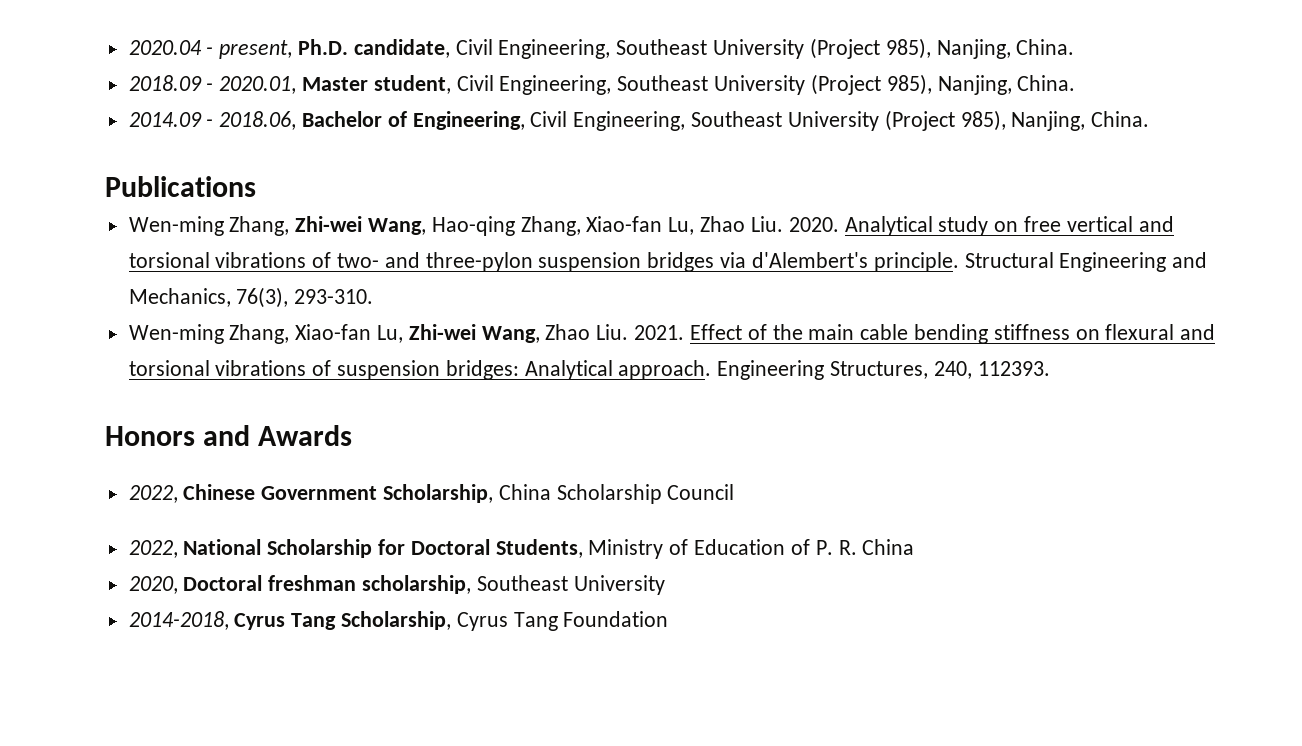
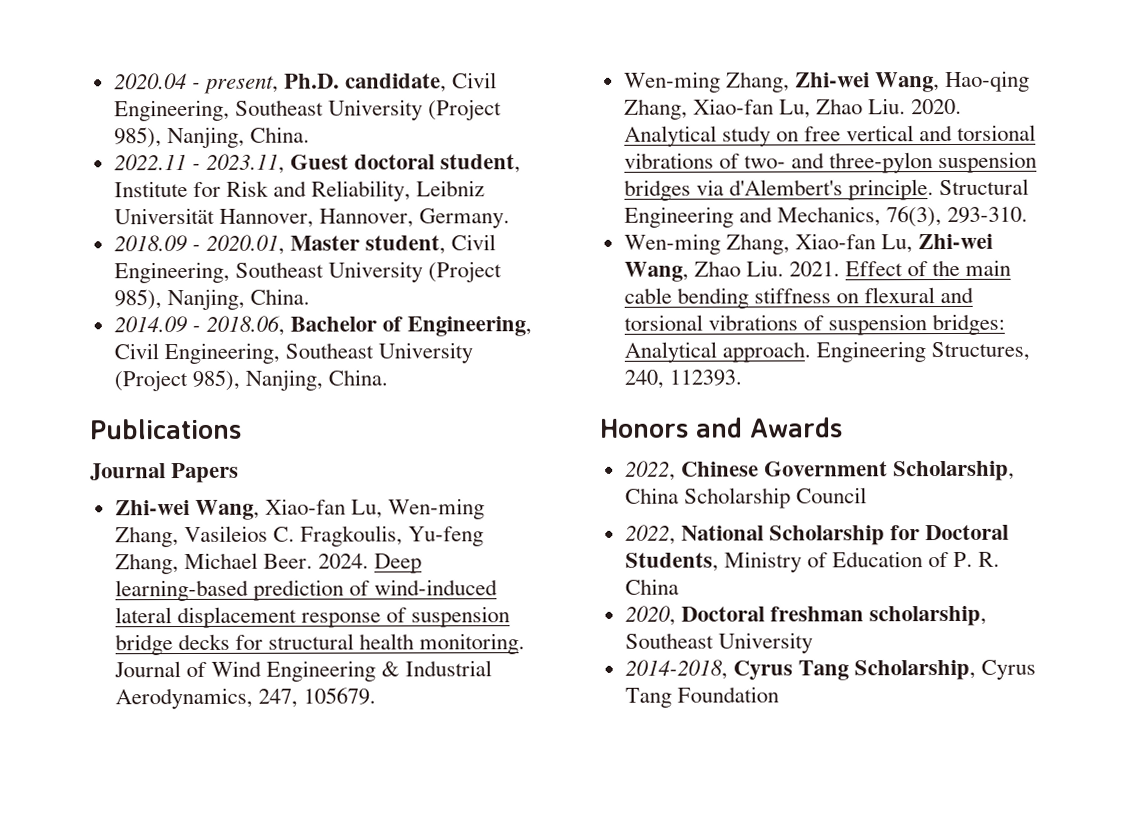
+ 2022.11 - 2023.11, Guest doctoral student, Institute for Risk and Reliability, Leibniz Universität Hannover, Hannover, Germany.
+ Journal Papers
+ Zhi-wei Wang, Xiao-fan Lu, Wen-ming Zhang, Vasileios C. Fragkoulis, Yu-feng Zhang, Michael Beer. 2024. Deep learning-based prediction of wind-induced lateral displacement response of suspension bridge decks for structural health monitoring. Journal of Wind Engineering & Industrial Aerodynamics, 247, 105679.

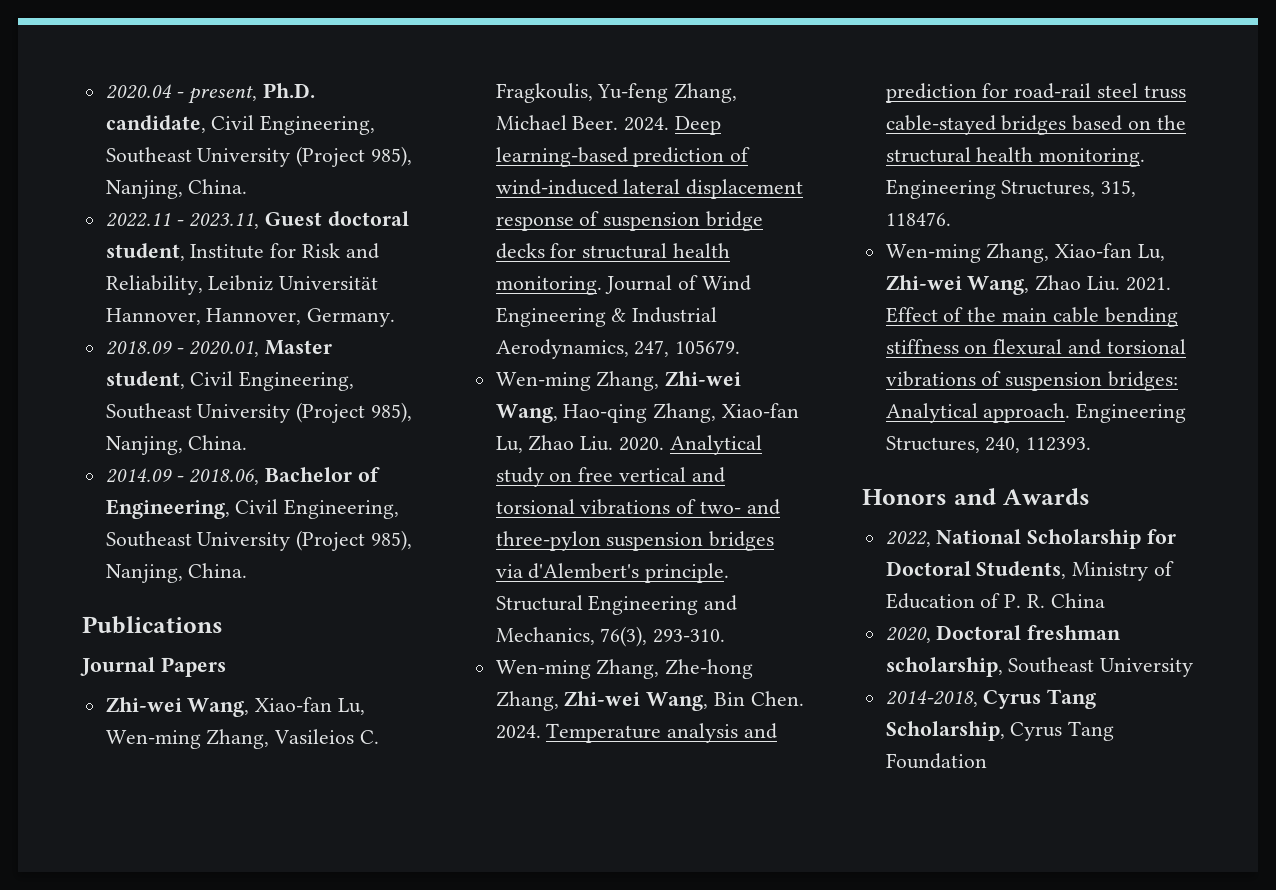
+ Wen-ming Zhang, Zhe-hong Zhang, Zhi-wei Wang, Bin Chen. 2024. Temperature analysis and prediction for road-rail steel truss cable-stayed bridges based on the structural health monitoring. Engineering Structures, 315, 118476.
- 2022, Chinese Government Scholarship, China Scholarship Council

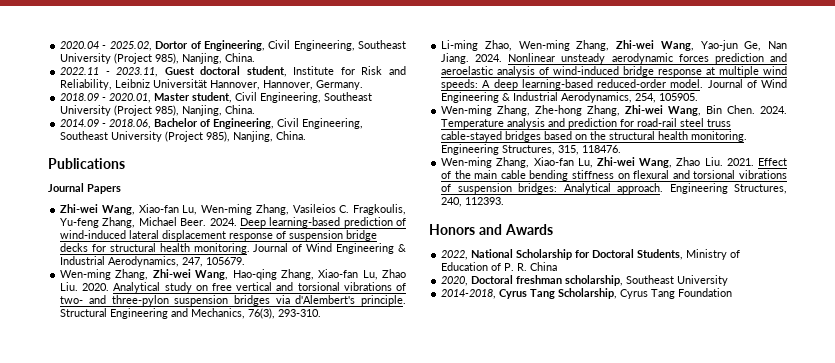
- 2020.04 - present, Ph.D. candidate, Civil Engineering, Southeast University (Project 985), Nanjing, China.
+ 2020.04 - 2025.02, Dortor of Engineering, Civil Engineering, Southeast University (Project 985), Nanjing, China.
+ Li-ming Zhao, Wen-ming Zhang, Zhi-wei Wang, Yao-jun Ge, Nan Jiang. 2024. Nonlinear unsteady aerodynamic forces prediction and aeroelastic analysis of wind-induced bridge response at multiple wind speeds: A deep learning-based reduced-order model. Journal of Wind Engineering & Industrial Aerodynamics, 254, 105905.

